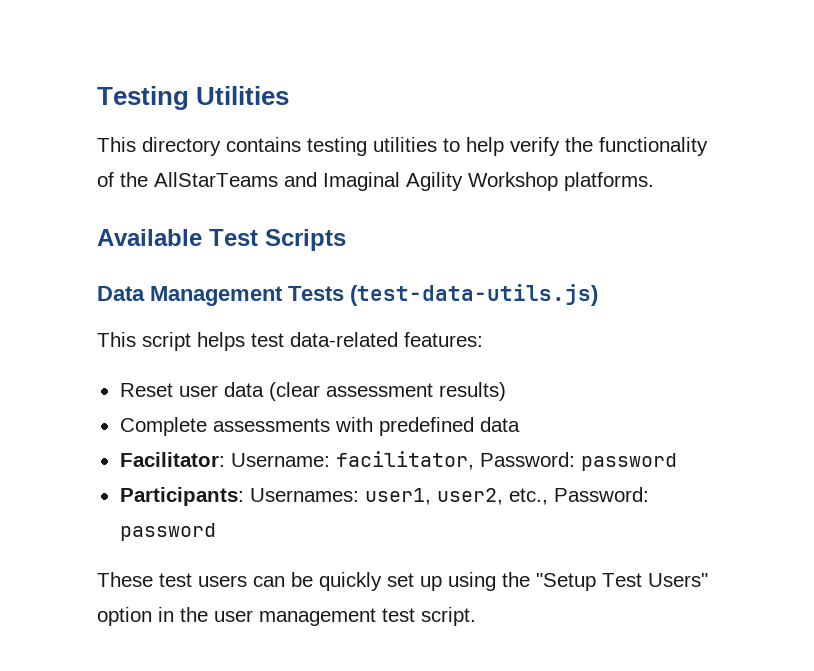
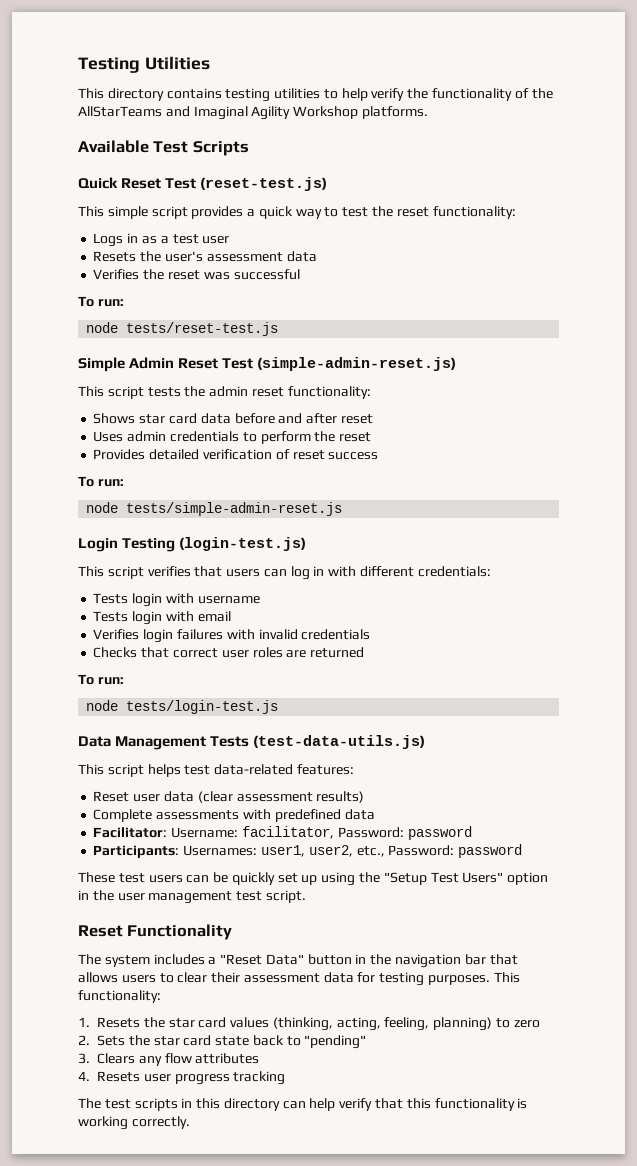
+ Quick Reset Test (reset-test.js)
+ This simple script provides a quick way to test the reset functionality:
+ Logs in as a test user
+ Resets the user's assessment data
+ Verifies the reset was successful
+ To run:
+ node tests/reset-test.js
+ Simple Admin Reset Test (simple-admin-reset.js)
+ This script tests the admin reset functionality:
+ Shows star card data before and after reset
+ Uses admin credentials to perform the reset
+ Provides detailed verification of reset success
+ To run:
+ node tests/simple-admin-reset.js
+ Login Testing (login-test.js)
+ This script verifies that users can log in with different credentials:
+ Tests login with username
+ Tests login with email
+ Verifies login failures with invalid credentials
+ Checks that correct user roles are returned
+ To run:
+ node tests/login-test.js
+ Reset Functionality
+ The system includes a "Reset Data" button in the navigation bar that allows users to clear their assessment data for testing purposes. This functionality:
+ 1. Resets the star card values (thinking, acting, feeling, planning) to zero
+ 2. Sets the star card state back to "pending"
+ 3. Clears any flow attributes
+ 4. Resets user progress tracking
+ The test scripts in this directory can help verify that this functionality is working correctly.

